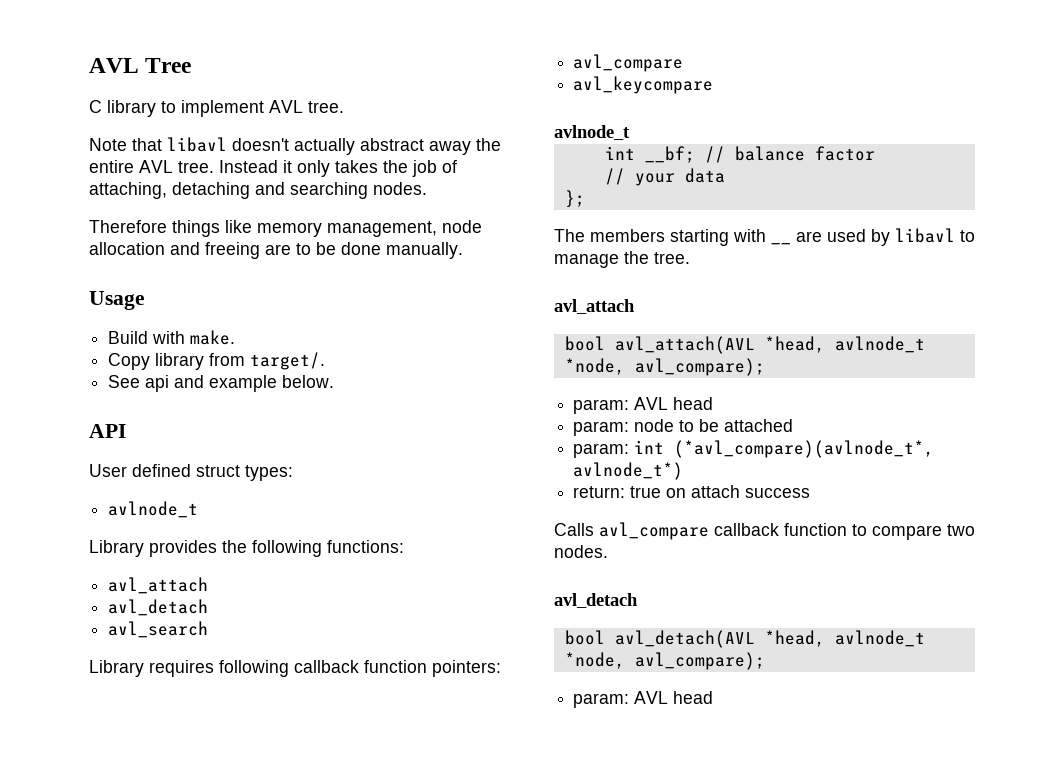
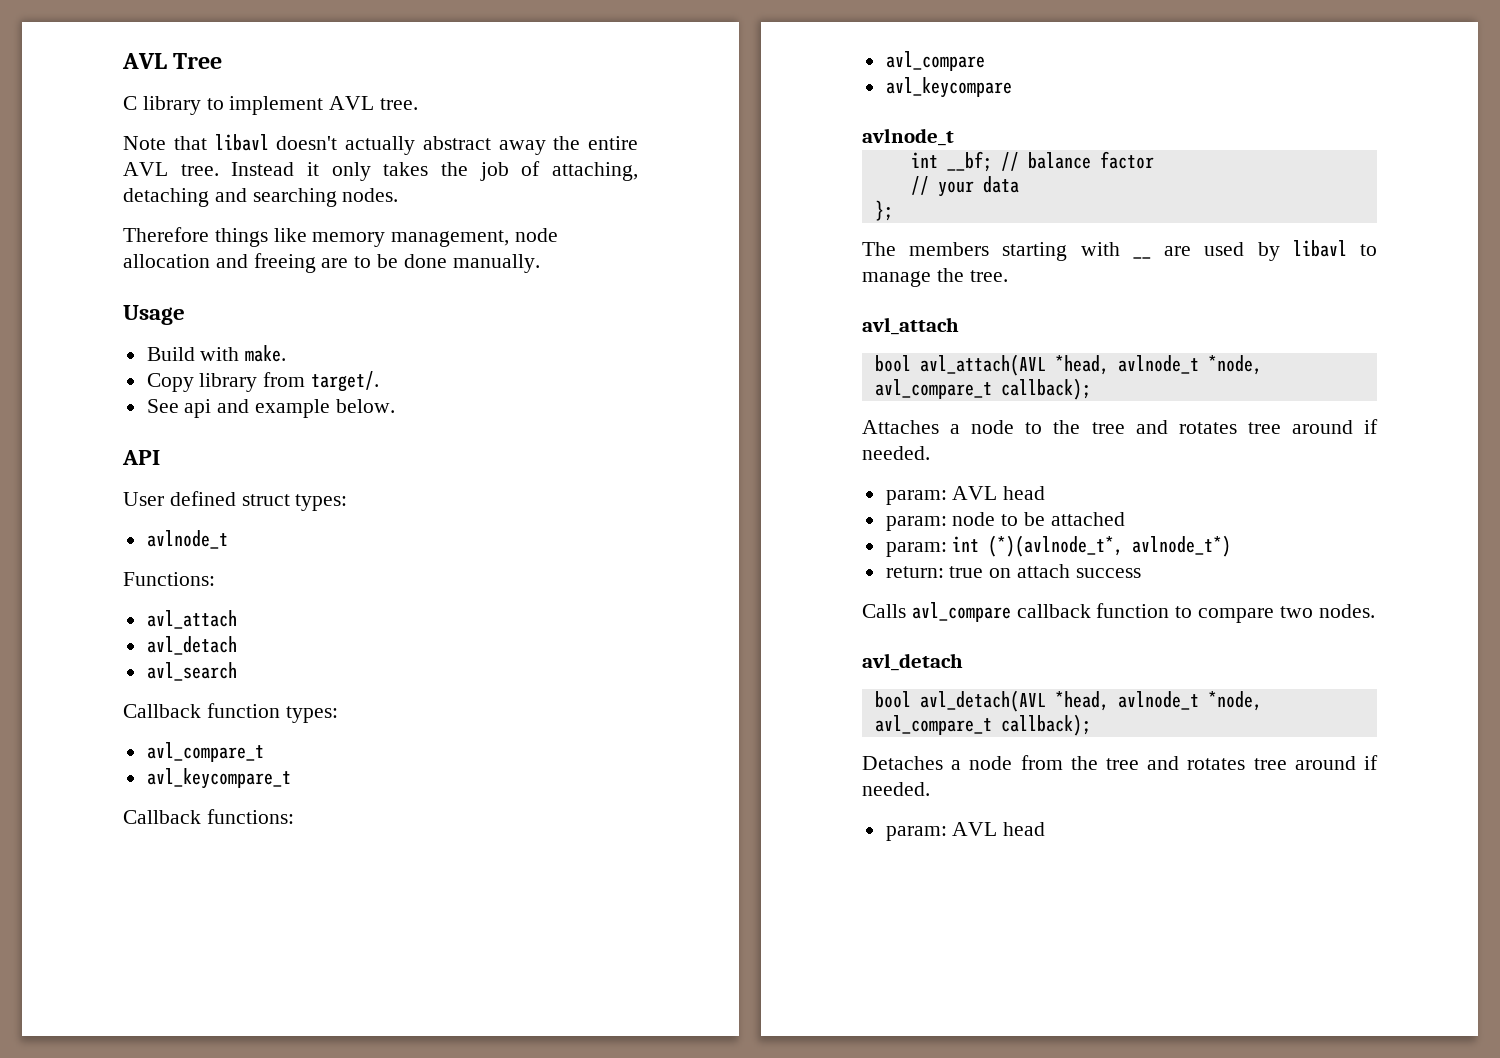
- Library provides the following functions:
+ Functions:
  avl_attach
  avl_detach
  avl_search
- Library requires following callback function pointers:
+ Callback function types:
+ avl_compare_t
+ avl_keycompare_t
+ Callback functions:
- bool avl_attach(AVL *head, avlnode_t *node, avl_compare);
+ bool avl_attach(AVL *head, avlnode_t *node, avl_compare_t callback);
+ Attaches a node to the tree and rotates tree around if needed.
- param: int (*avl_compare)(avlnode_t*, avlnode_t*)
+ param: int (*)(avlnode_t*, avlnode_t*)
- bool avl_detach(AVL *head, avlnode_t *node, avl_compare);
+ bool avl_detach(AVL *head, avlnode_t *node, avl_compare_t callback);
+ Detaches a node from the tree and rotates tree around if needed.

